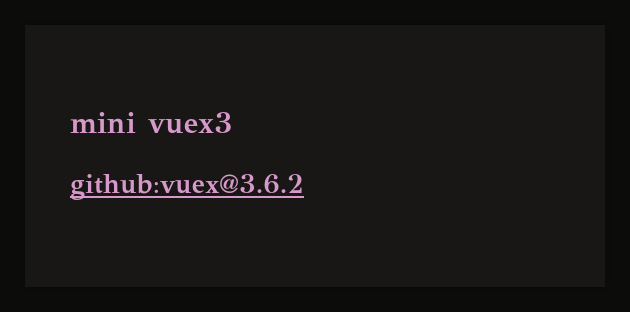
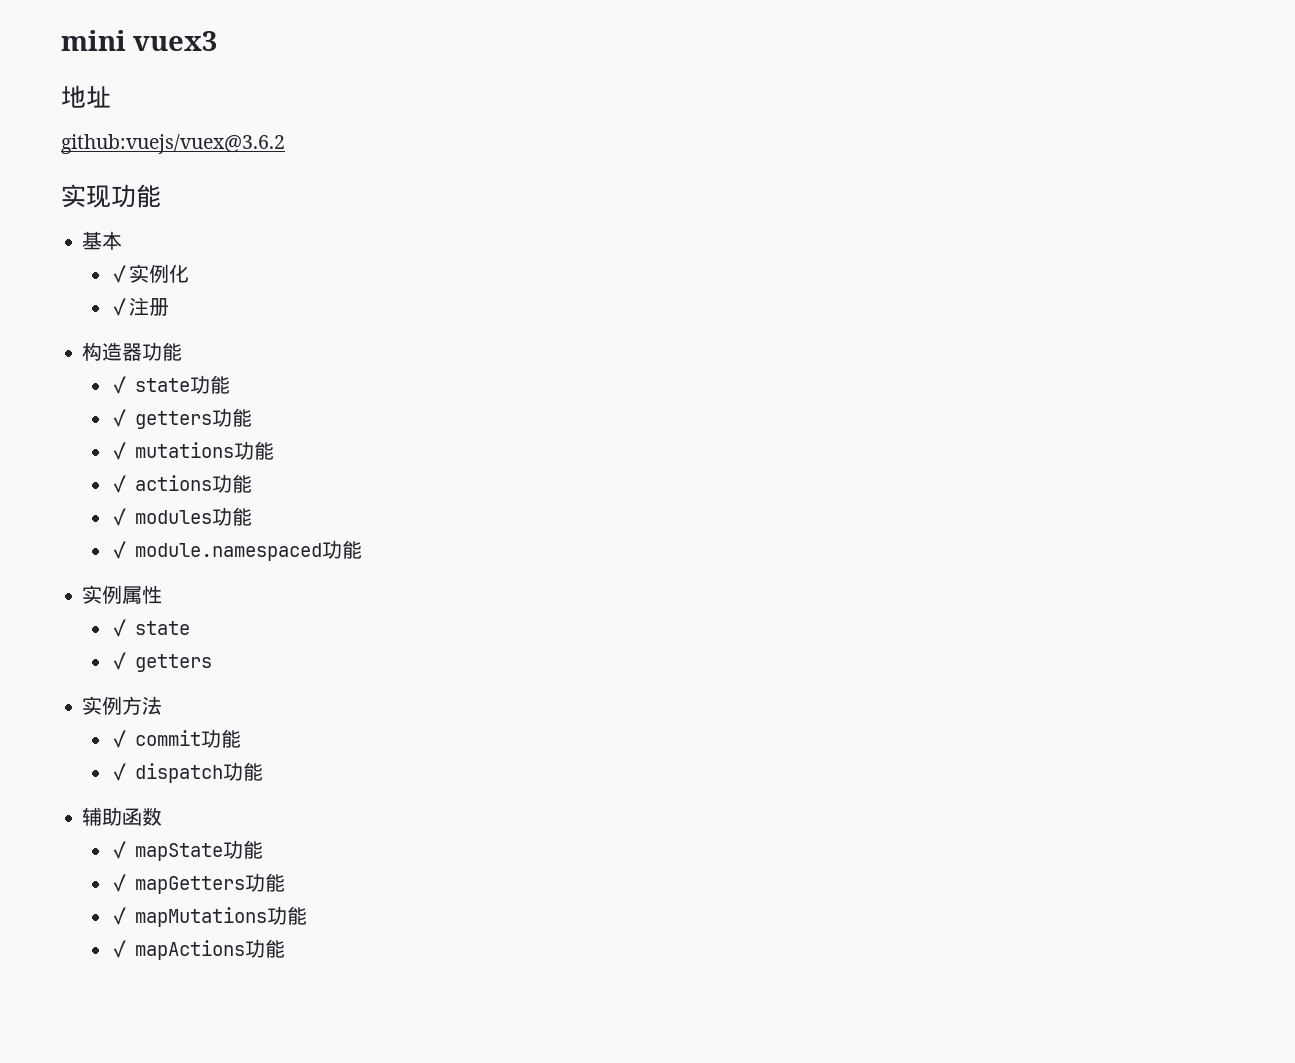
- github:vuex@3.6.2
+ 地址
+ github:vuejs/vuex@3.6.2
+ 实现功能
+ 基本
+ ✓实例化
+ ✓注册
+ 构造器功能
+ ✓ state功能
+ ✓ getters功能
+ ✓ mutations功能
+ ✓ actions功能
+ ✓ modules功能
+ ✓ module.namespaced功能
+ 实例属性
+ ✓ state
+ ✓ getters
+ 实例方法
+ ✓ commit功能
+ ✓ dispatch功能
+ 辅助函数
+ ✓ mapState功能
+ ✓ mapGetters功能
+ ✓ mapMutations功能
+ ✓ mapActions功能

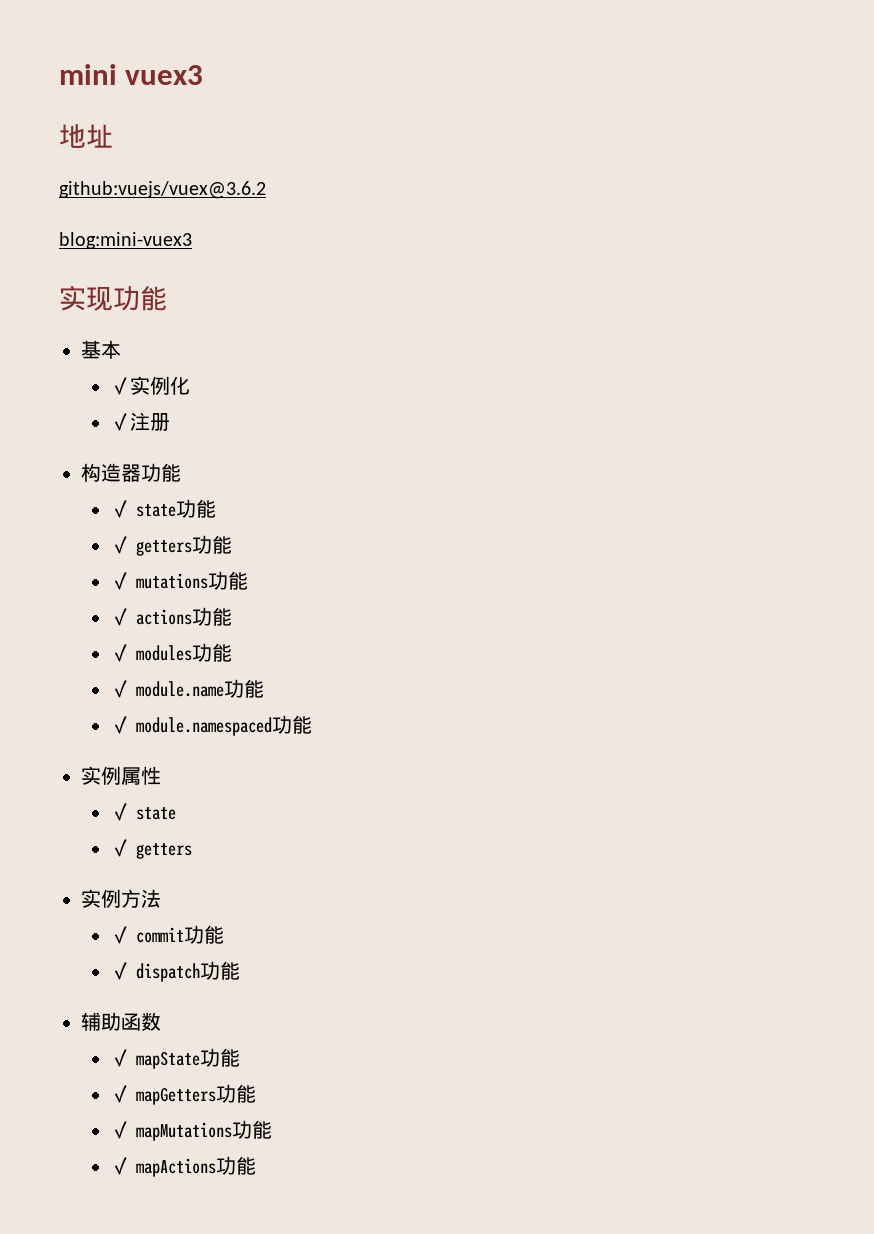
+ blog:mini-vuex3
+ ✓ module.name功能

